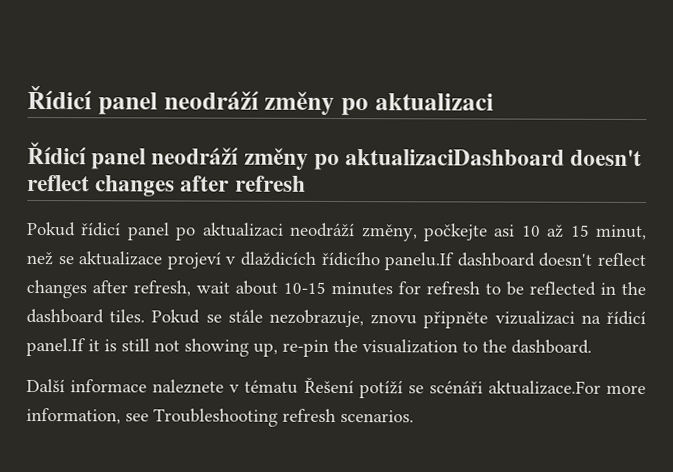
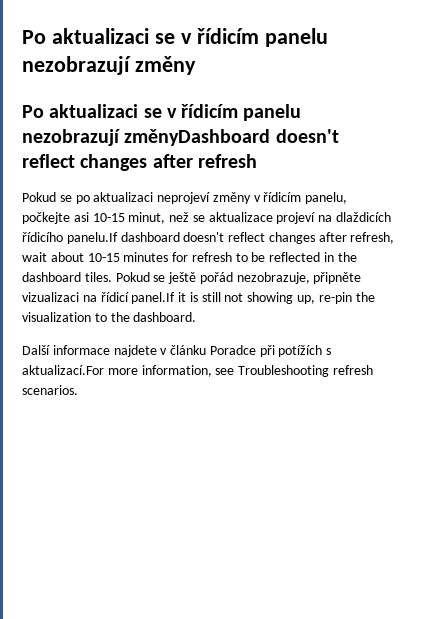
- Řídicí panel neodráží změny po aktualizaci
- Řídicí panel neodráží změny po aktualizaciDashboard doesn't reflect changes after refresh
+ Po aktualizaci se v řídicím panelu nezobrazují změny
+ Po aktualizaci se v řídicím panelu nezobrazují změnyDashboard doesn't reflect changes after refresh
- Pokud řídicí panel po aktualizaci neodráží změny, počkejte asi 10 až 15 minut, než se aktualizace projeví v dlaždicích řídicího panelu.If dashboard doesn't reflect changes after refresh, wait about 10-15 minutes for refresh to be reflected in the dashboard tiles.
+ Pokud se po aktualizaci neprojeví změny v řídicím panelu, počkejte asi 10-15 minut, než se aktualizace projeví na dlaždicích řídicího panelu.If dashboard doesn't reflect changes after refresh, wait about 10-15 minutes for refresh to be reflected in the dashboard tiles.
- Pokud se stále nezobrazuje, znovu připněte vizualizaci na řídicí panel.If it is still not showing up, re-pin the visualization to the dashboard.
+ Pokud se ještě pořád nezobrazuje, připněte vizualizaci na řídicí panel.If it is still not showing up, re-pin the visualization to the dashboard.
- Další informace naleznete v tématu Řešení potíží se scénáři aktualizace.For more information, see Troubleshooting refresh scenarios.
+ Další informace najdete v článku Poradce při potížích s aktualizací.For more information, see Troubleshooting refresh scenarios.

